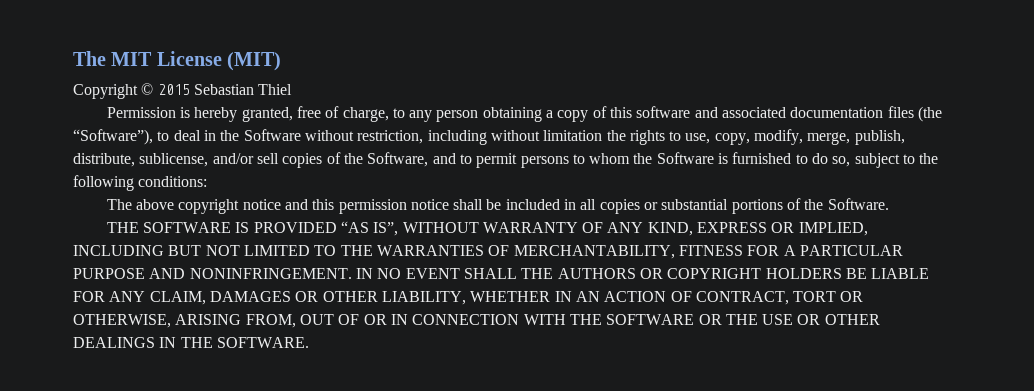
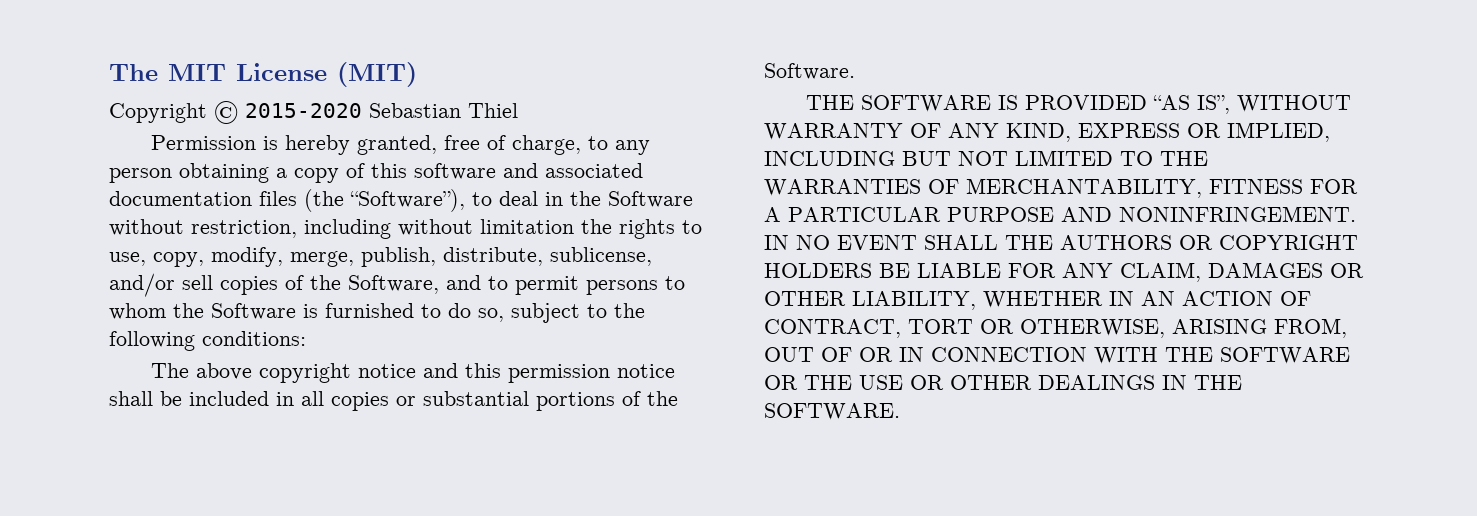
- Copyright © 2015 Sebastian Thiel
+ Copyright © 2015-2020 Sebastian Thiel

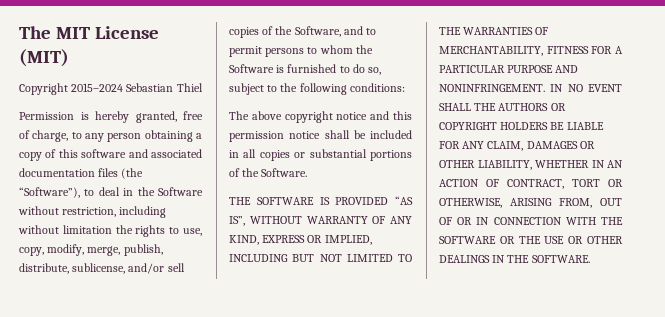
- Copyright © 2015-2020 Sebastian Thiel
+ Copyright 2015–2024 Sebastian Thiel

